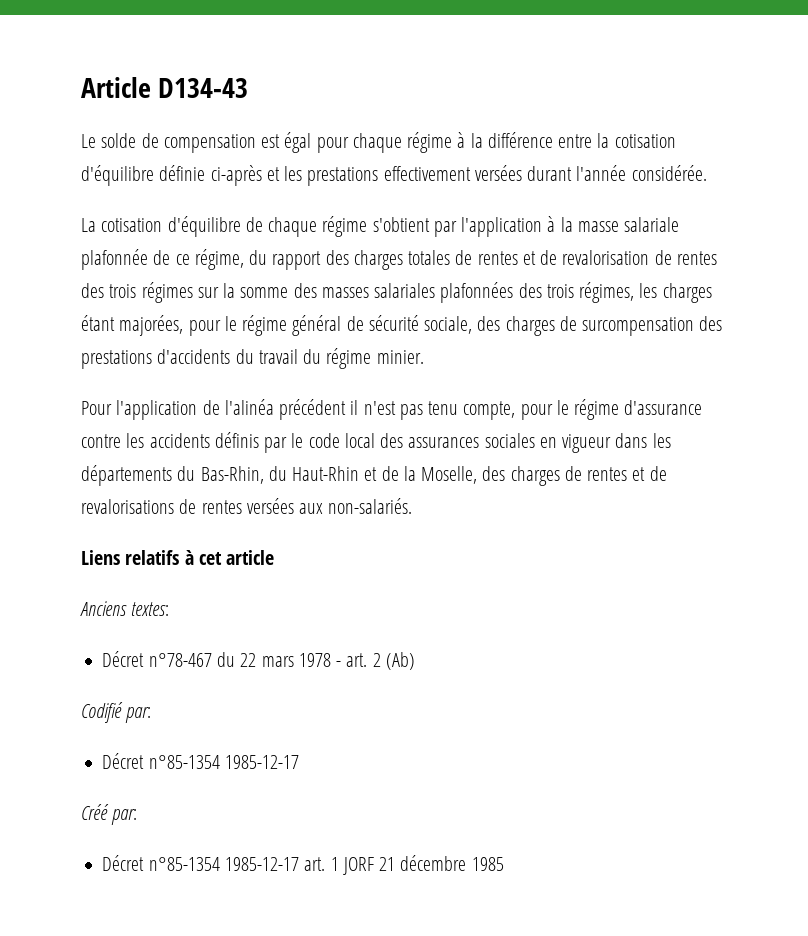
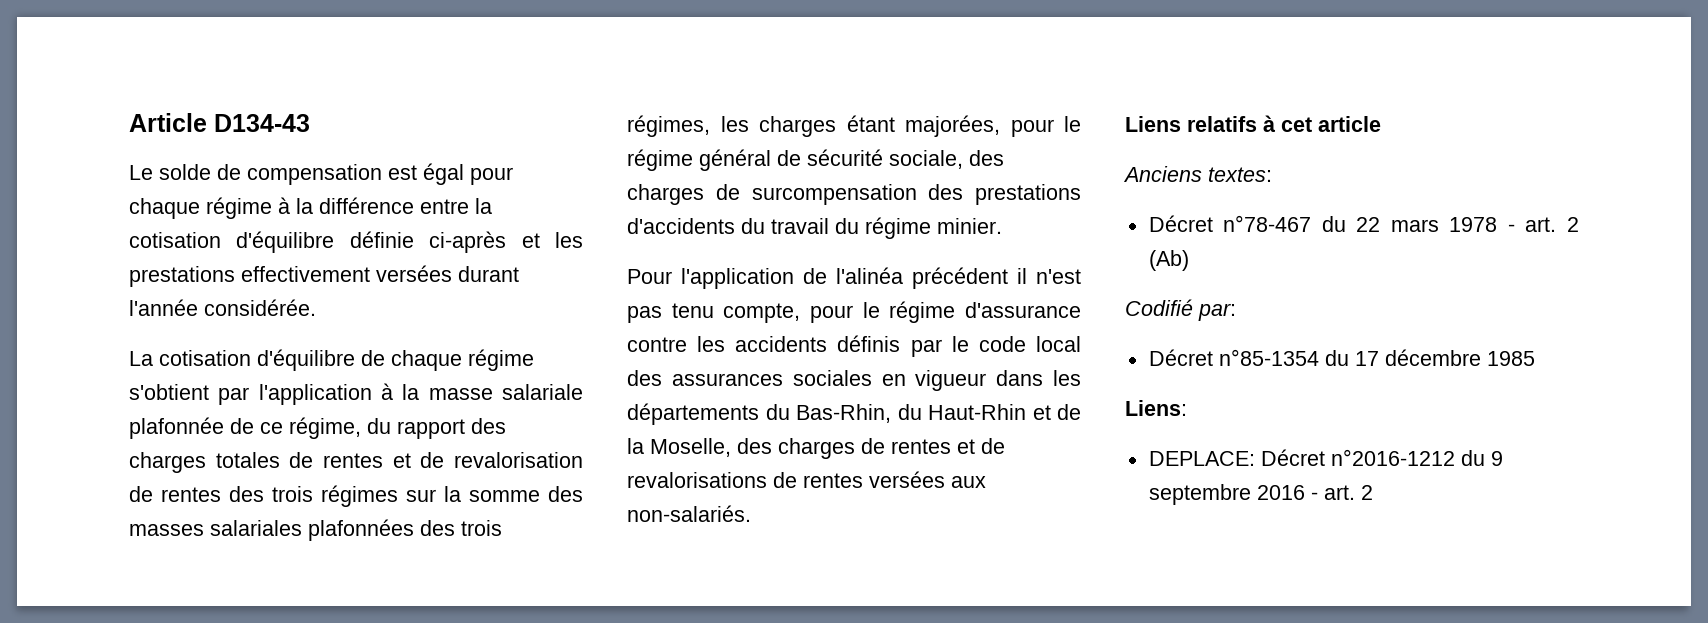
  Codifié par:
- Décret n°85-1354 1985-12-17
- Créé par:
- Décret n°85-1354 1985-12-17 art. 1 JORF 21 décembre 1985
+ Décret n°85-1354 du 17 décembre 1985
+ Liens:
+ DEPLACE: Décret n°2016-1212 du 9 septembre 2016 - art. 2

